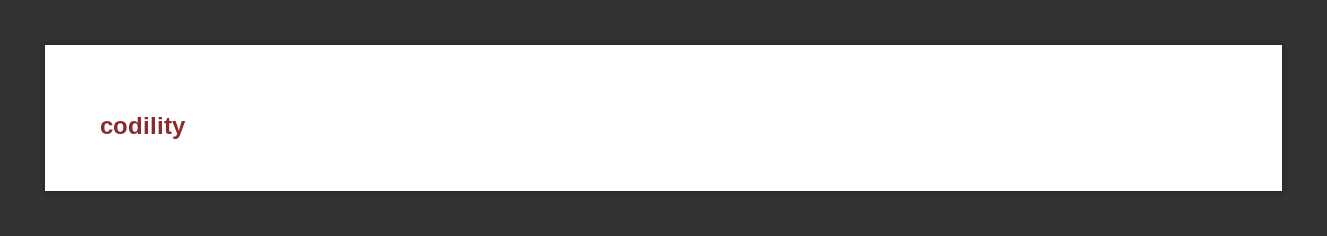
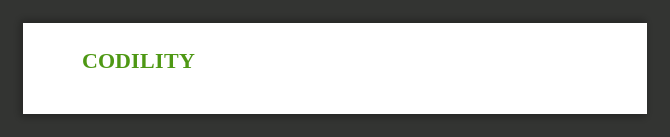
- codility
+ CODILITY

